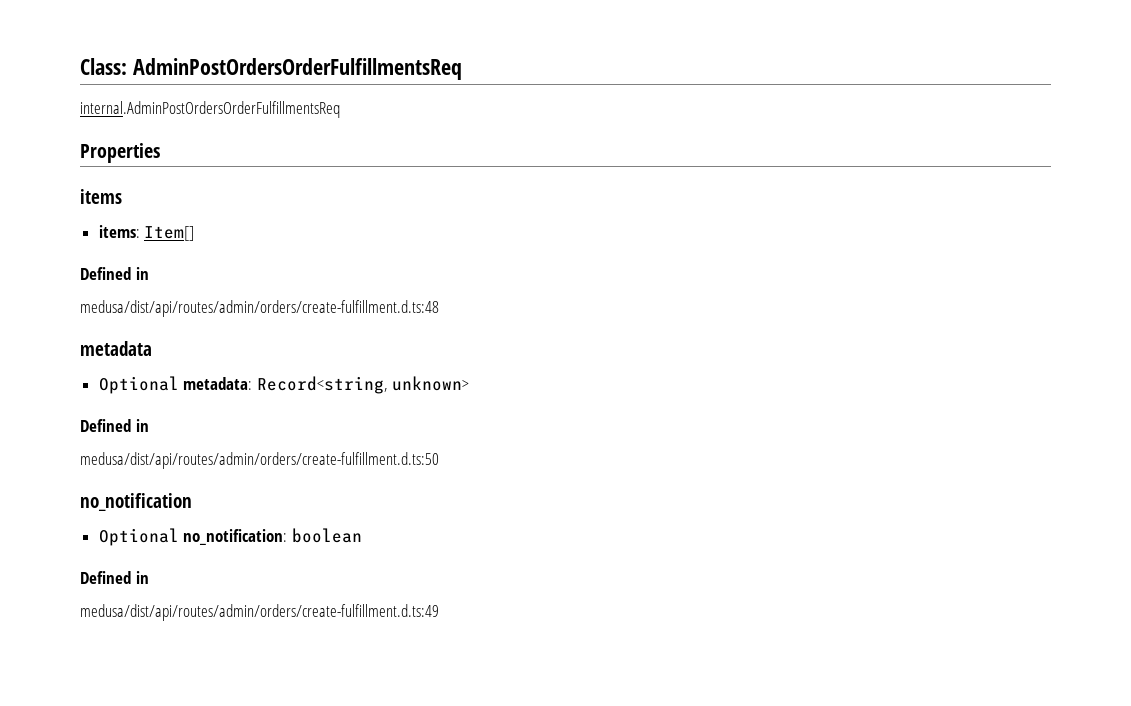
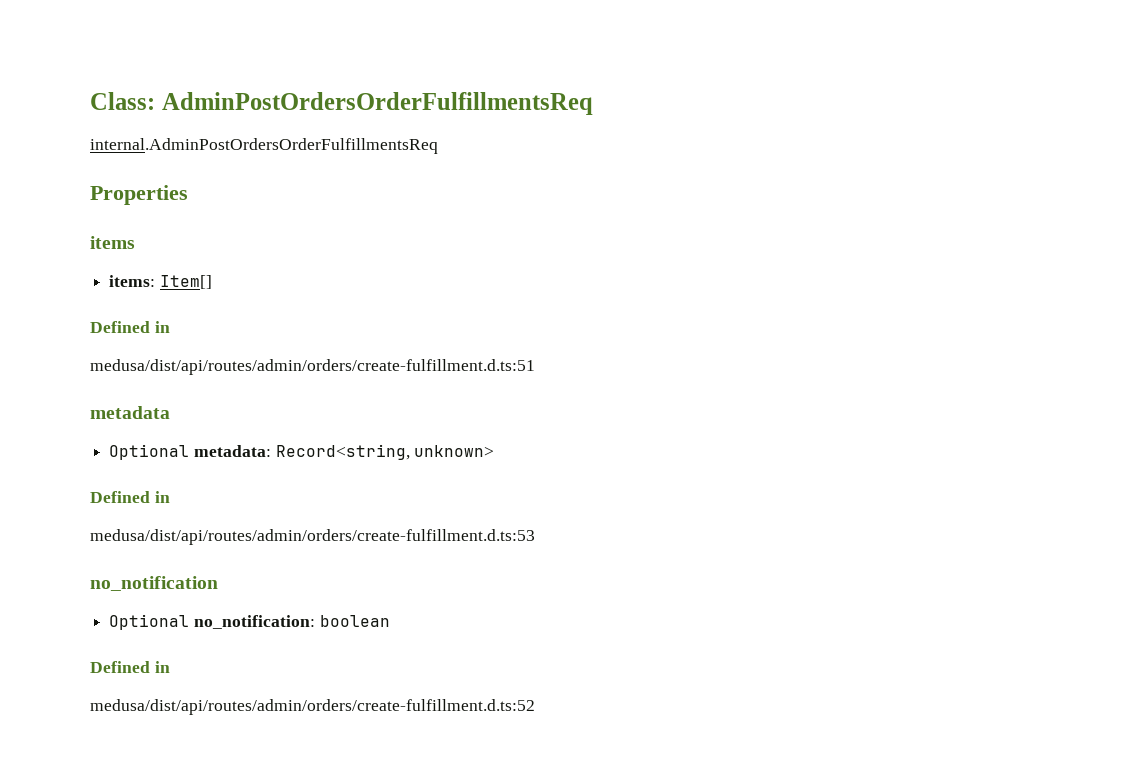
- medusa/dist/api/routes/admin/orders/create-fulfillment.d.ts:48
+ medusa/dist/api/routes/admin/orders/create-fulfillment.d.ts:51
- medusa/dist/api/routes/admin/orders/create-fulfillment.d.ts:50
+ medusa/dist/api/routes/admin/orders/create-fulfillment.d.ts:53
- medusa/dist/api/routes/admin/orders/create-fulfillment.d.ts:49
+ medusa/dist/api/routes/admin/orders/create-fulfillment.d.ts:52

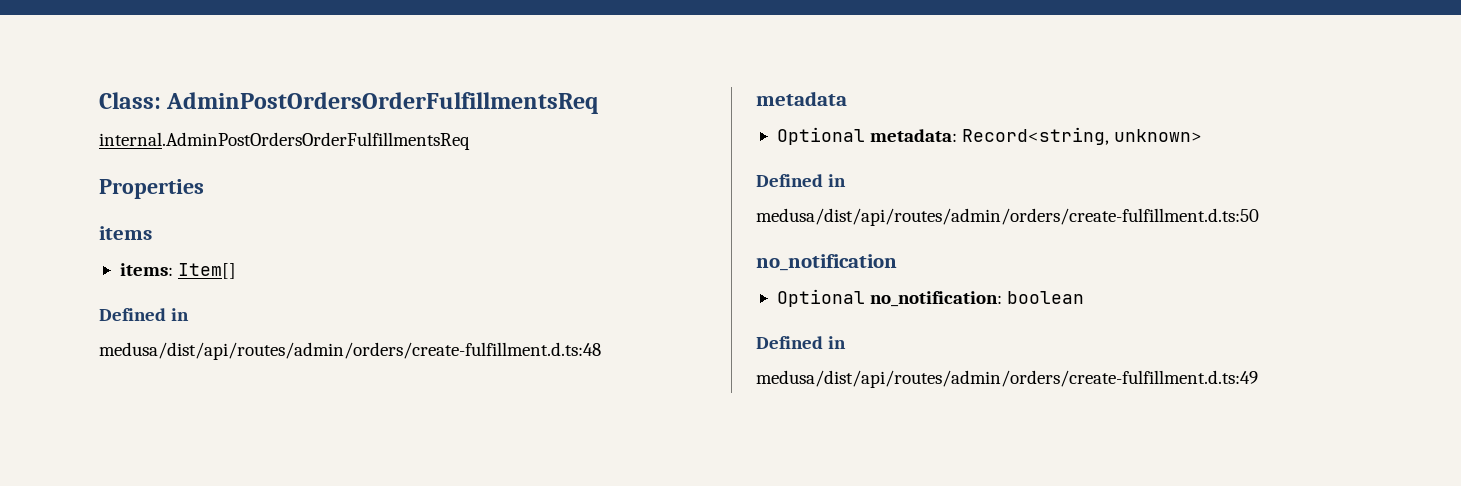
- medusa/dist/api/routes/admin/orders/create-fulfillment.d.ts:51
+ medusa/dist/api/routes/admin/orders/create-fulfillment.d.ts:48
- medusa/dist/api/routes/admin/orders/create-fulfillment.d.ts:53
+ medusa/dist/api/routes/admin/orders/create-fulfillment.d.ts:50
- medusa/dist/api/routes/admin/orders/create-fulfillment.d.ts:52
+ medusa/dist/api/routes/admin/orders/create-fulfillment.d.ts:49

